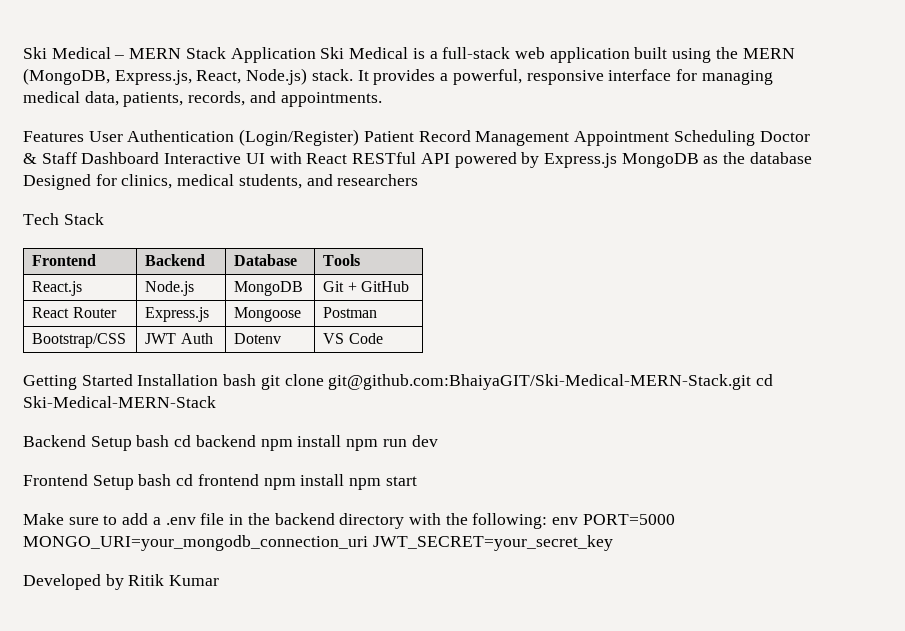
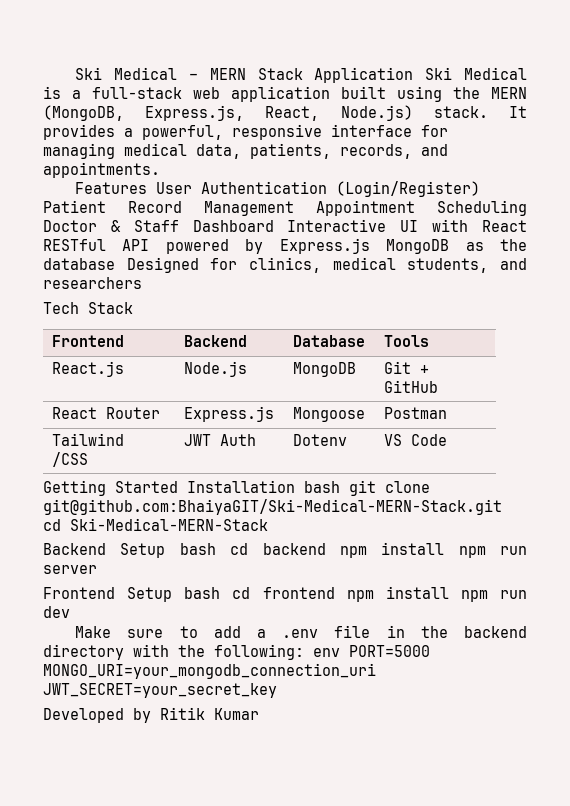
- Bootstrap/CSS | JWT Auth | Dotenv | VS Code
+ Tailwind /CSS | JWT Auth | Dotenv | VS Code
- Backend Setup bash cd backend npm install npm run dev
+ Backend Setup bash cd backend npm install npm run server
- Frontend Setup bash cd frontend npm install npm start
+ Frontend Setup bash cd frontend npm install npm run dev

